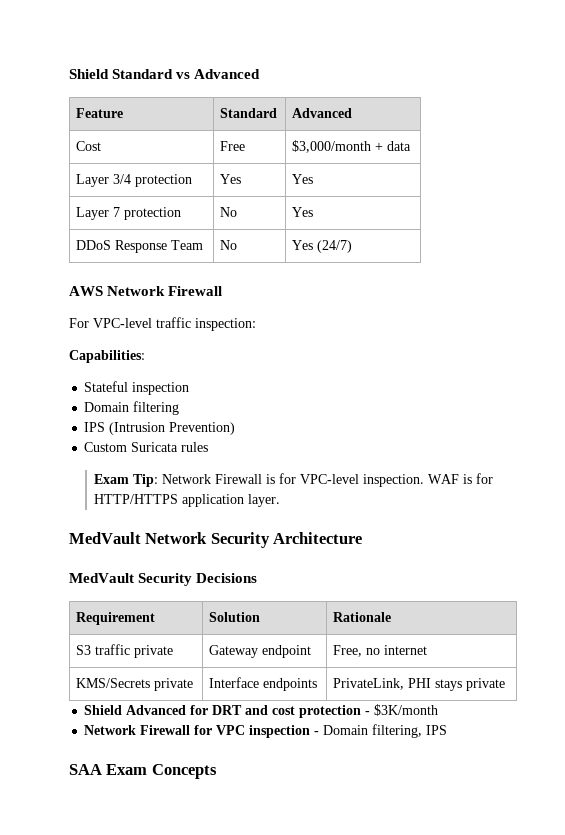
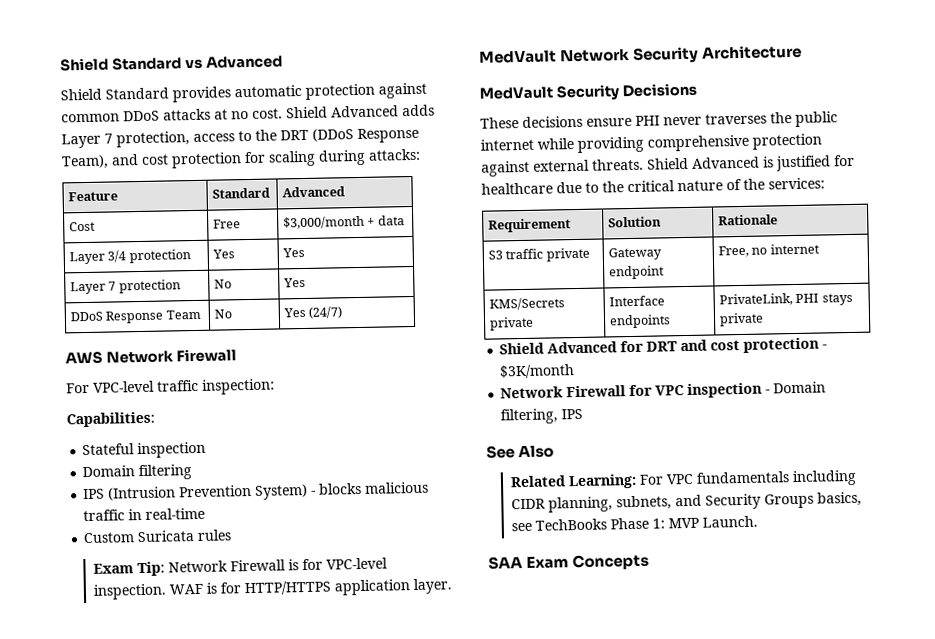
+ Shield Standard provides automatic protection against common DDoS attacks at no cost. Shield Advanced adds Layer 7 protection, access to the DRT (DDoS Response Team), and cost protection for scaling during attacks:
- IPS (Intrusion Prevention)
+ IPS (Intrusion Prevention System) - blocks malicious traffic in real-time
+ These decisions ensure PHI never traverses the public internet while providing comprehensive protection against external threats. Shield Advanced is justified for healthcare due to the critical nature of the services:
+ See Also
+ Related Learning: For VPC fundamentals including CIDR planning, subnets, and Security Groups basics, see TechBooks Phase 1: MVP Launch.

